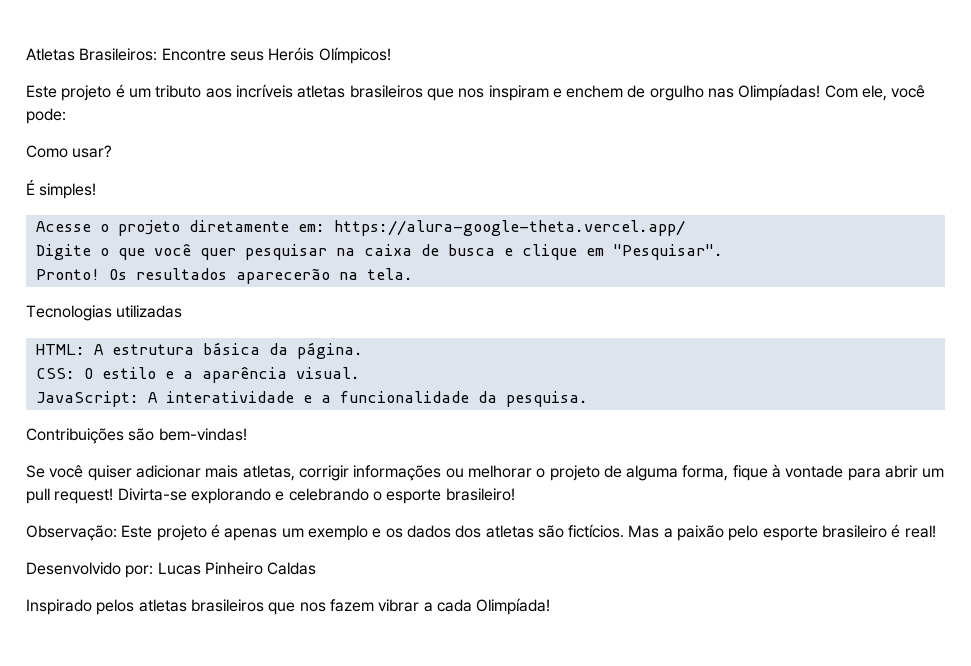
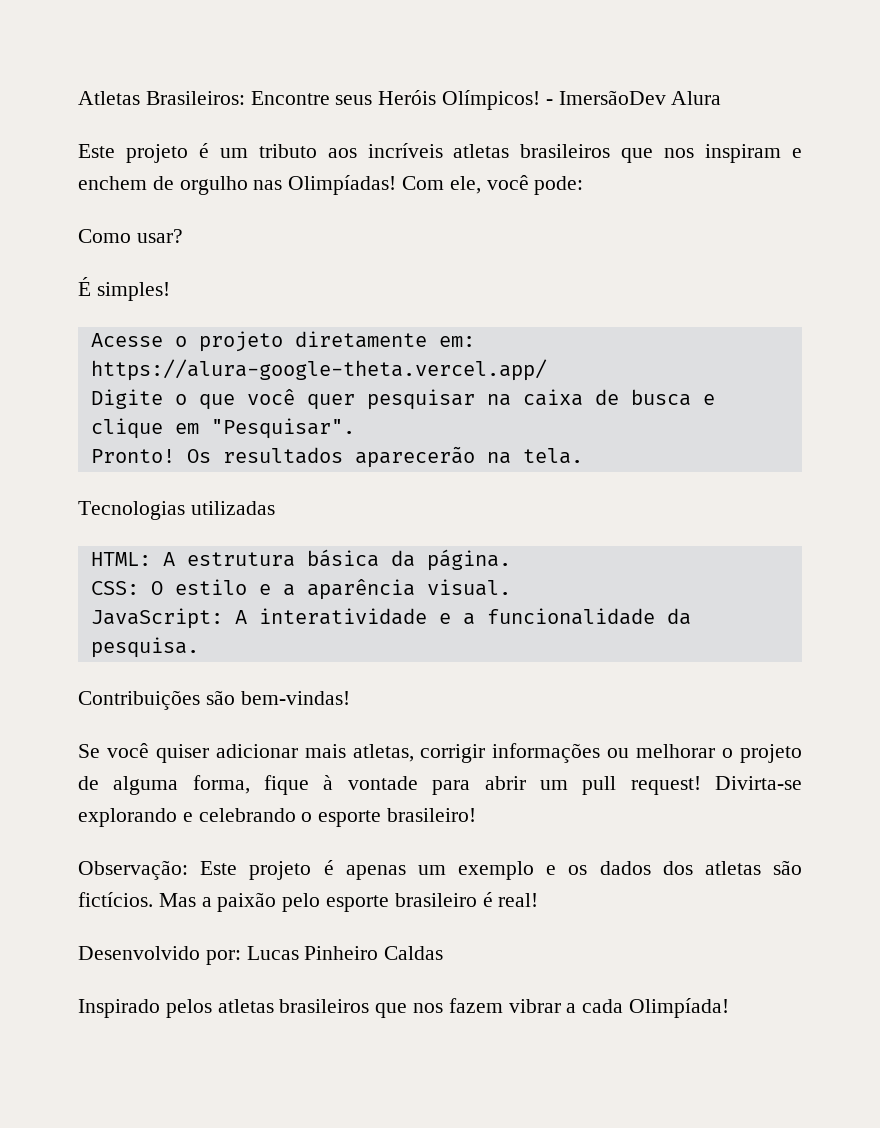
+ - ImersãoDev Alura

